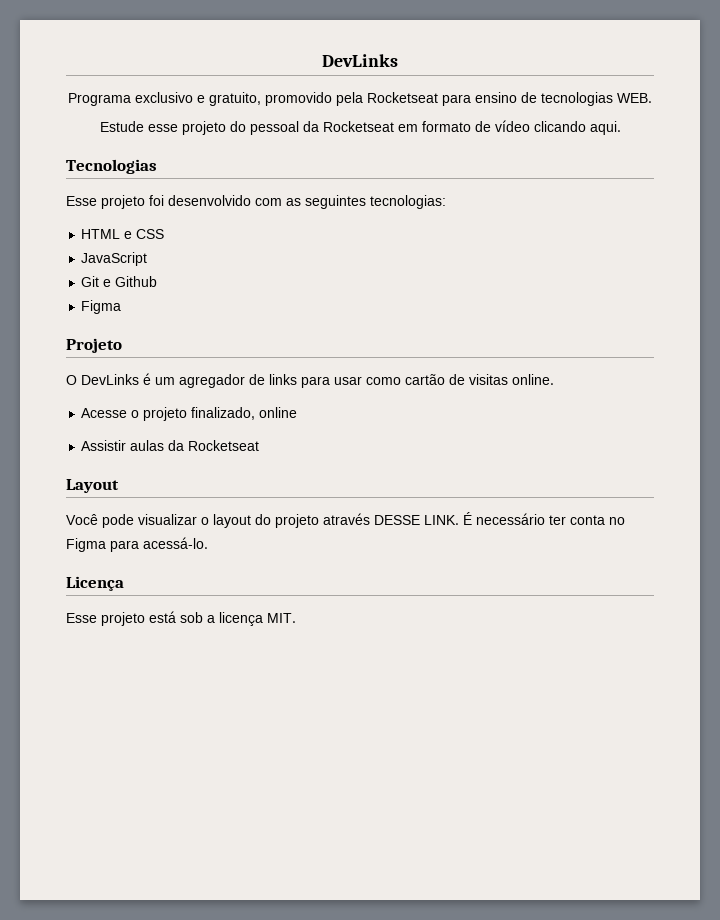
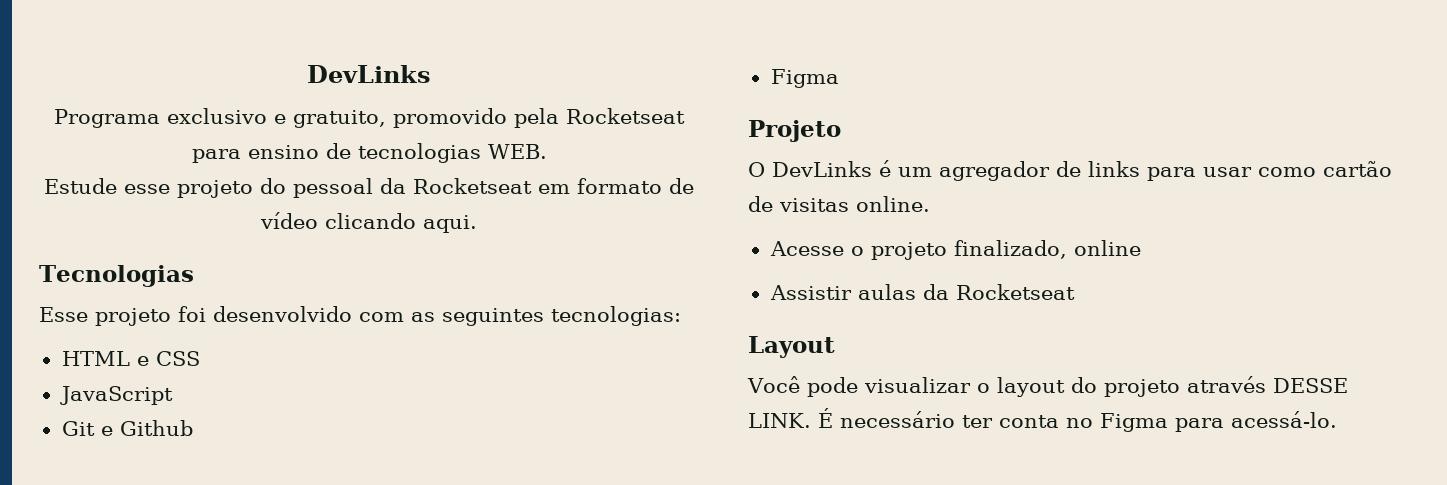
- Licença
- Esse projeto está sob a licença MIT.

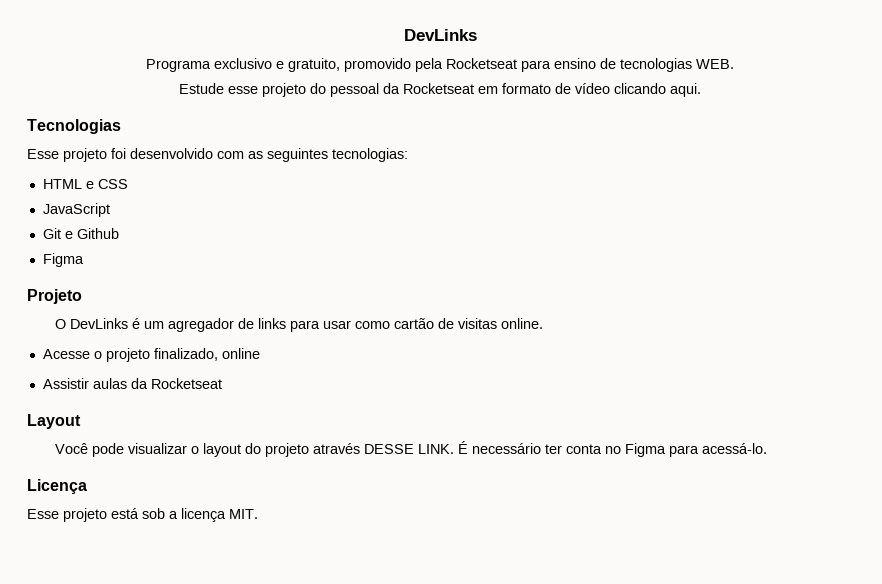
+ Licença
+ Esse projeto está sob a licença MIT.

